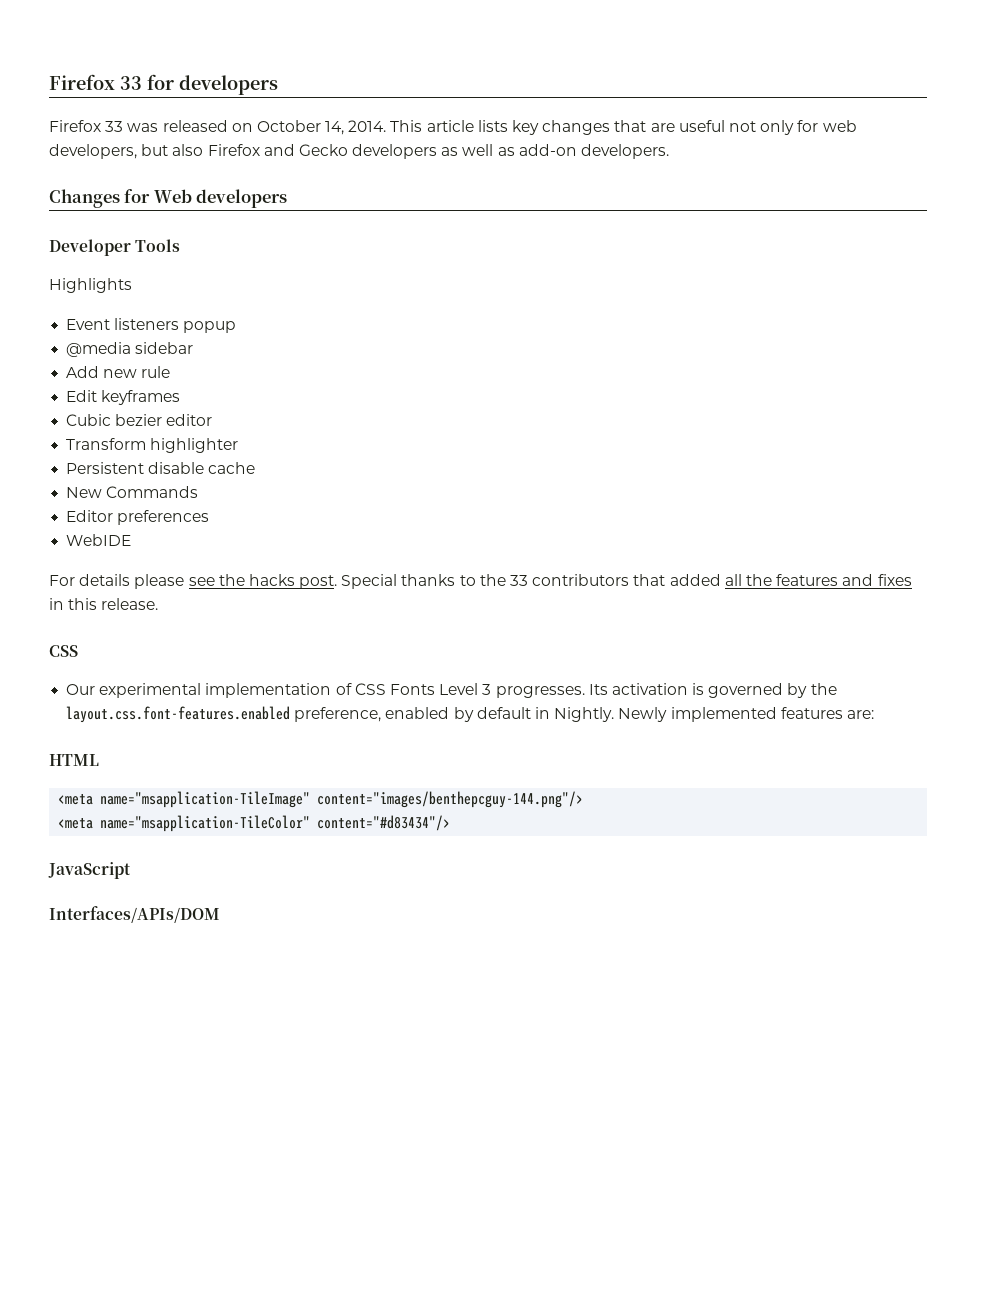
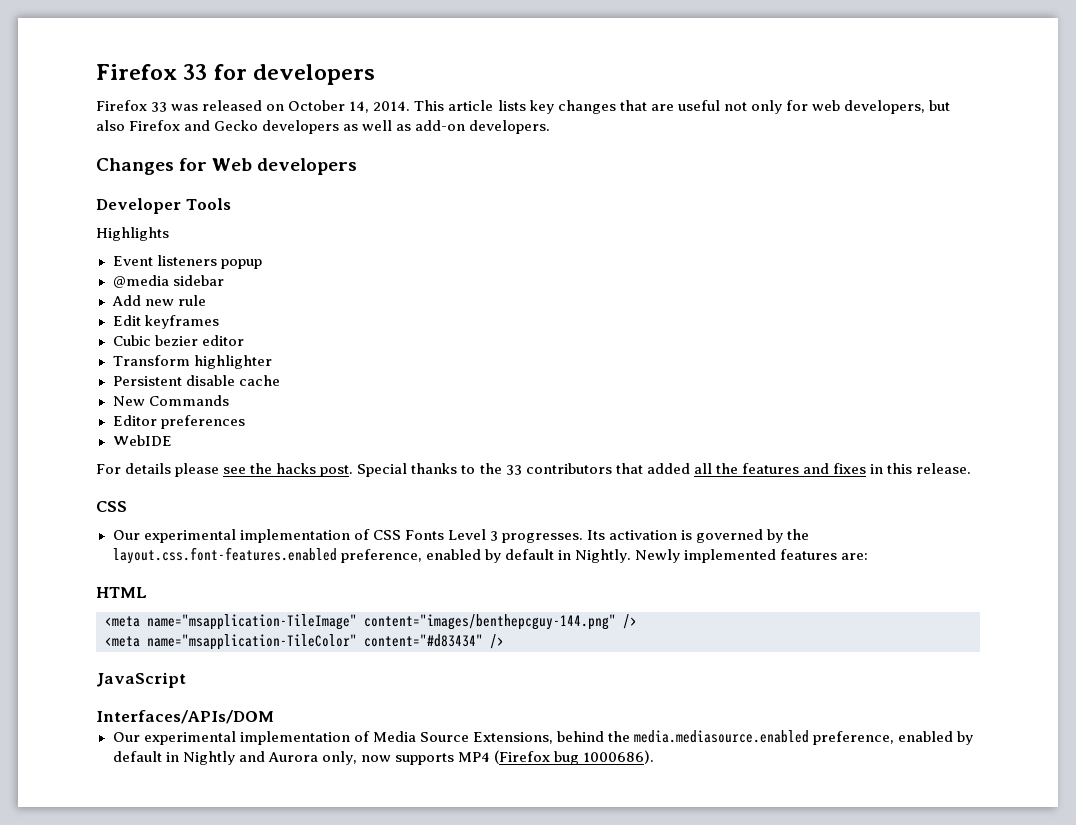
- <meta name="msapplication-TileImage" content="images/benthepcguy-144.png"/>
+ <meta name="msapplication-TileImage" content="images/benthepcguy-144.png" />
- <meta name="msapplication-TileColor" content="#d83434"/>
+ <meta name="msapplication-TileColor" content="#d83434" />
+ Our experimental implementation of Media Source Extensions, behind the media.mediasource.enabled preference, enabled by default in Nightly and Aurora only, now supports MP4 (Firefox bug 1000686).

